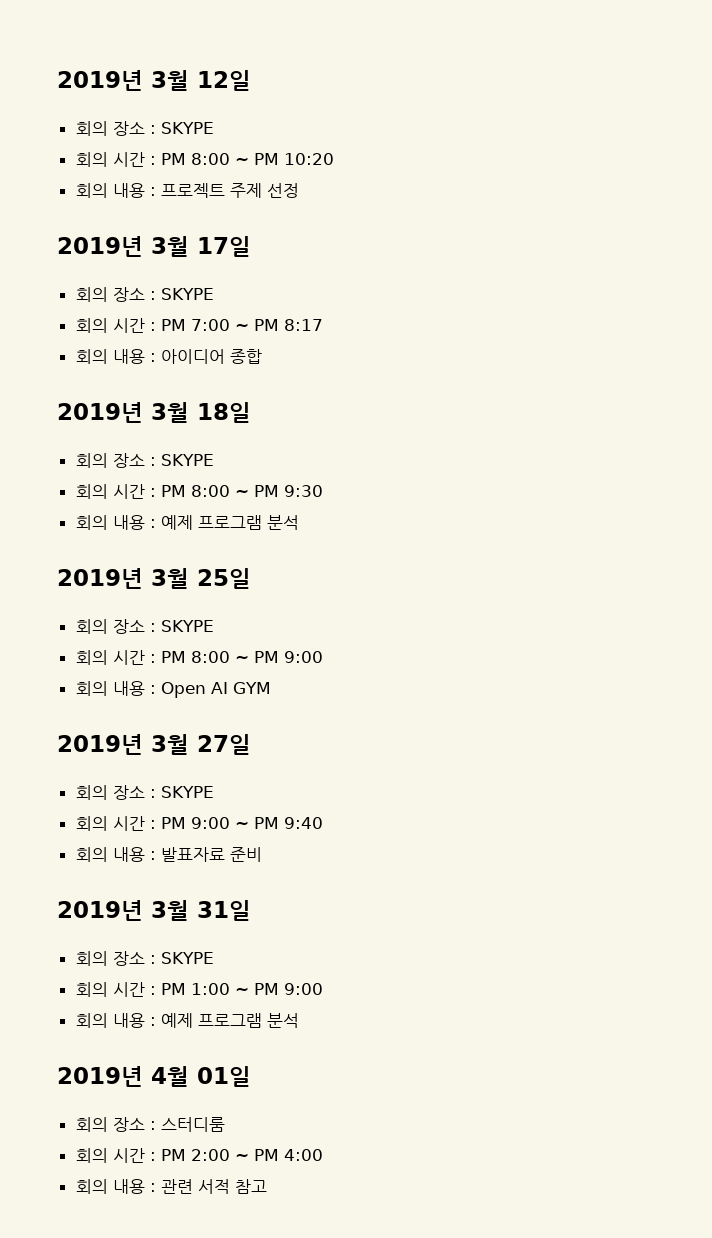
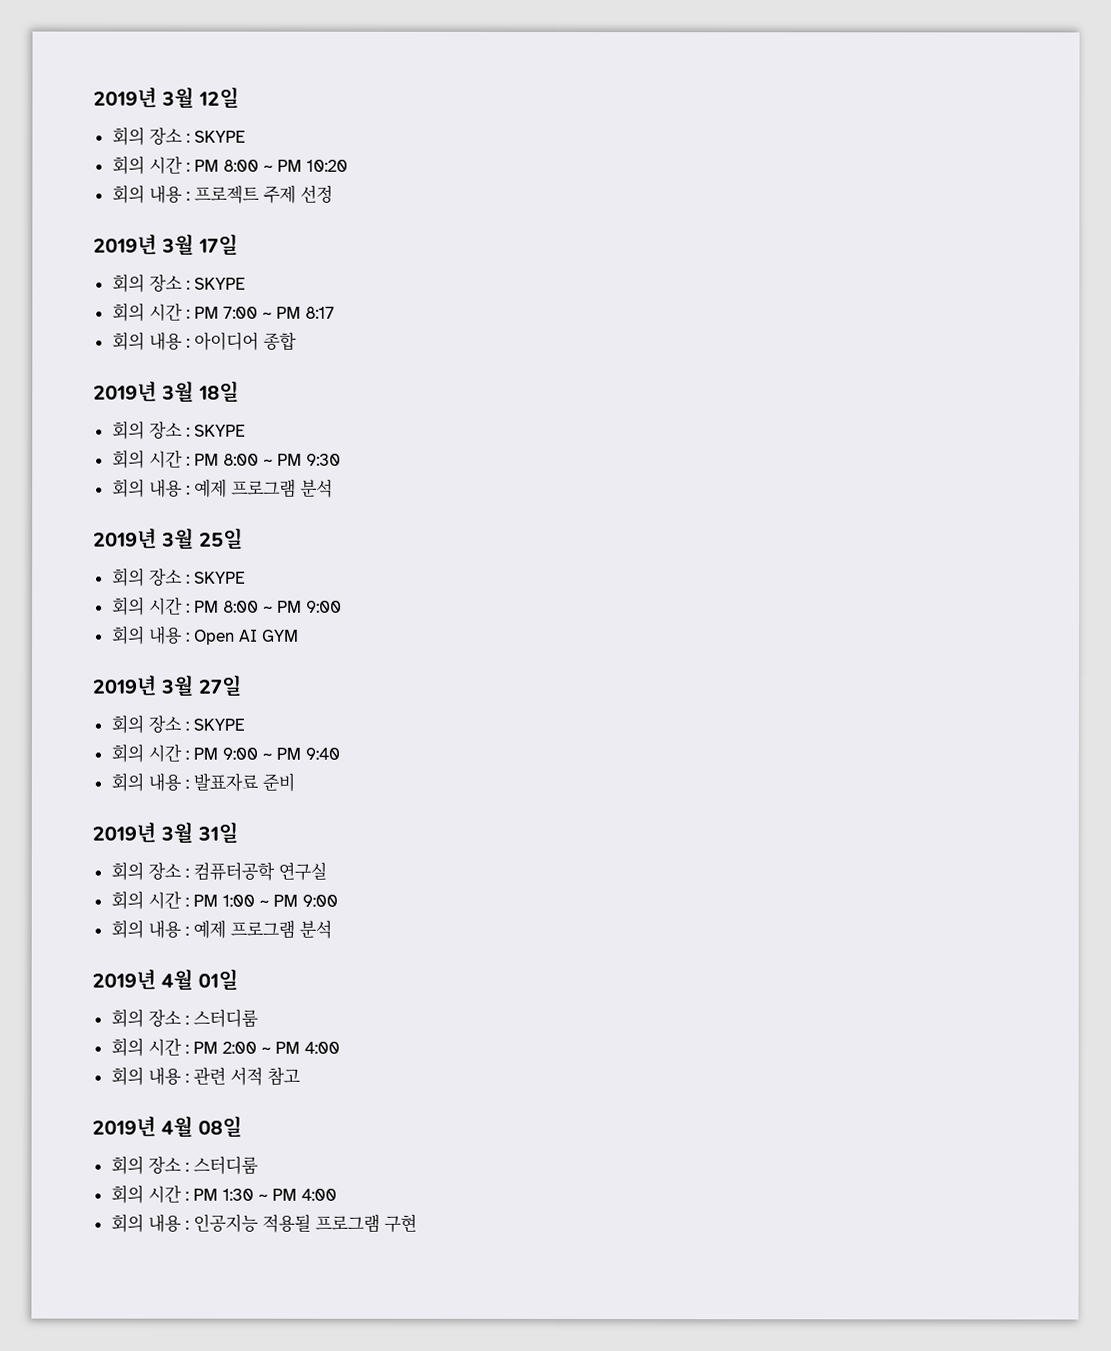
  2019년 3월 31일
- 회의 장소 : SKYPE
+ 회의 장소 : 컴퓨터공학 연구실
+ 2019년 4월 08일
+ 회의 장소 : 스터디룸
+ 회의 시간 : PM 1:30 ~ PM 4:00
+ 회의 내용 : 인공지능 적용될 프로그램 구현

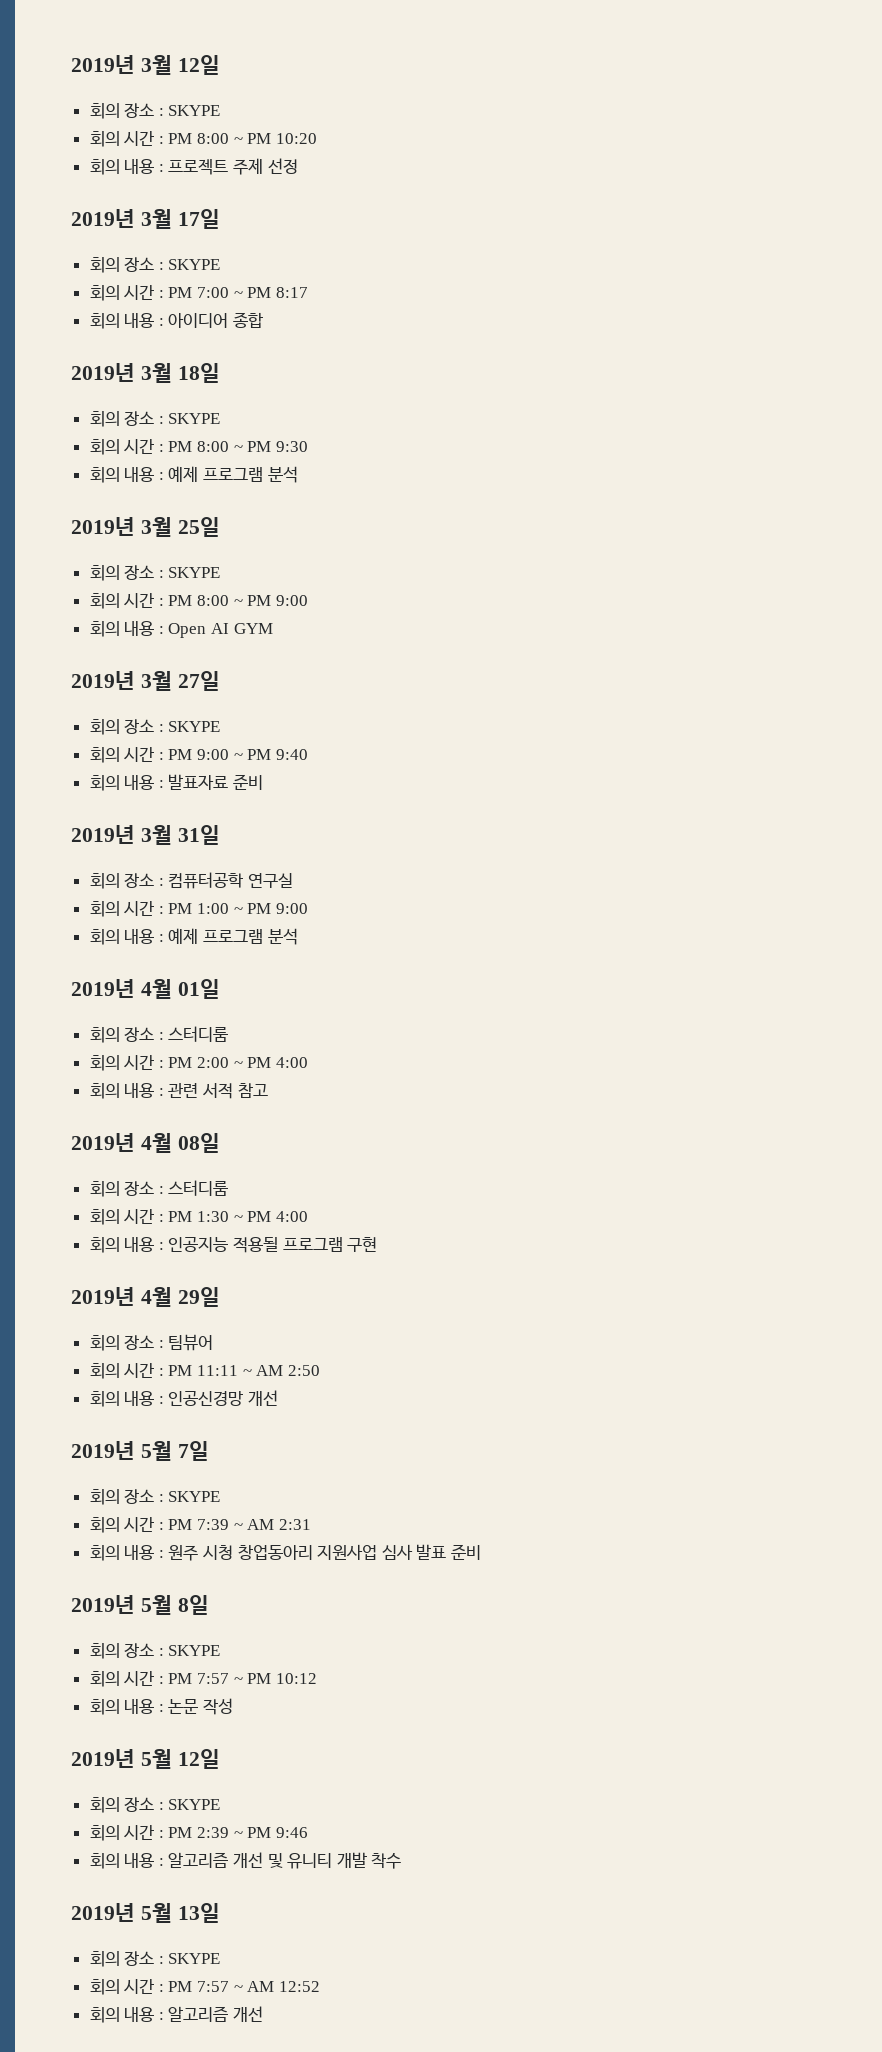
+ 2019년 4월 29일
+ 회의 장소 : 팀뷰어
+ 회의 시간 : PM 11:11 ~ AM 2:50
+ 회의 내용 : 인공신경망 개선
+ 2019년 5월 7일
+ 회의 장소 : SKYPE
+ 회의 시간 : PM 7:39 ~ AM 2:31
+ 회의 내용 : 원주 시청 창업동아리 지원사업 심사 발표 준비
+ 2019년 5월 8일
+ 회의 장소 : SKYPE
+ 회의 시간 : PM 7:57 ~ PM 10:12
+ 회의 내용 : 논문 작성
+ 2019년 5월 12일
+ 회의 장소 : SKYPE
+ 회의 시간 : PM 2:39 ~ PM 9:46
+ 회의 내용 : 알고리즘 개선 및 유니티 개발 착수
+ 2019년 5월 13일
+ 회의 장소 : SKYPE
+ 회의 시간 : PM 7:57 ~ AM 12:52
+ 회의 내용 : 알고리즘 개선

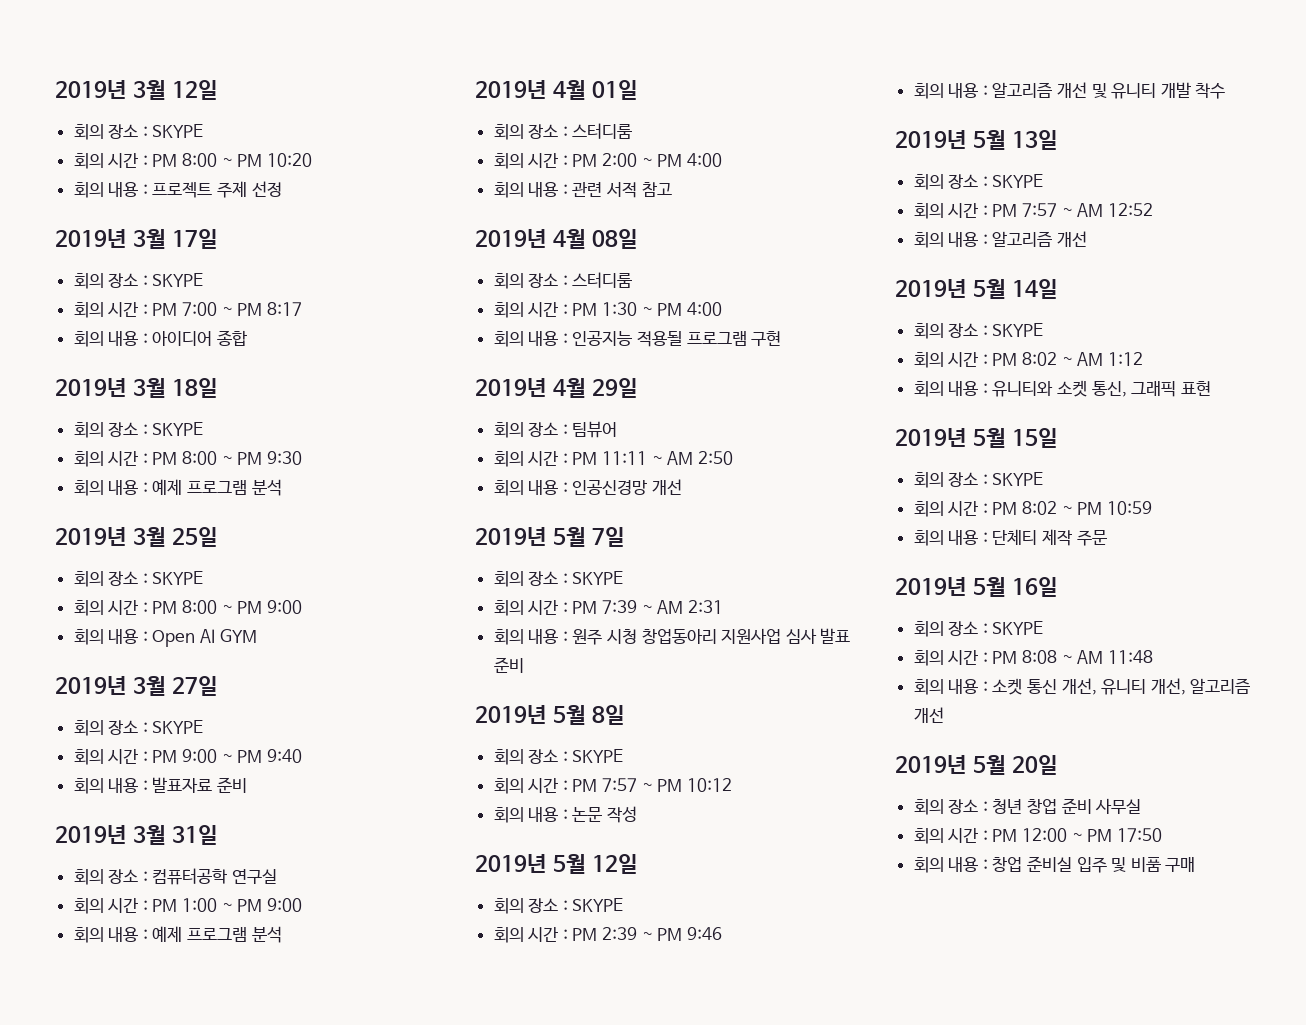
+ 2019년 5월 14일
+ 회의 장소 : SKYPE
+ 회의 시간 : PM 8:02 ~ AM 1:12
+ 회의 내용 : 유니티와 소켓 통신, 그래픽 표현
+ 2019년 5월 15일
+ 회의 장소 : SKYPE
+ 회의 시간 : PM 8:02 ~ PM 10:59
+ 회의 내용 : 단체티 제작 주문
+ 2019년 5월 16일
+ 회의 장소 : SKYPE
+ 회의 시간 : PM 8:08 ~ AM 11:48
+ 회의 내용 : 소켓 통신 개선, 유니티 개선, 알고리즘 개선
+ 2019년 5월 20일
+ 회의 장소 : 청년 창업 준비 사무실
+ 회의 시간 : PM 12:00 ~ PM 17:50
+ 회의 내용 : 창업 준비실 입주 및 비품 구매

